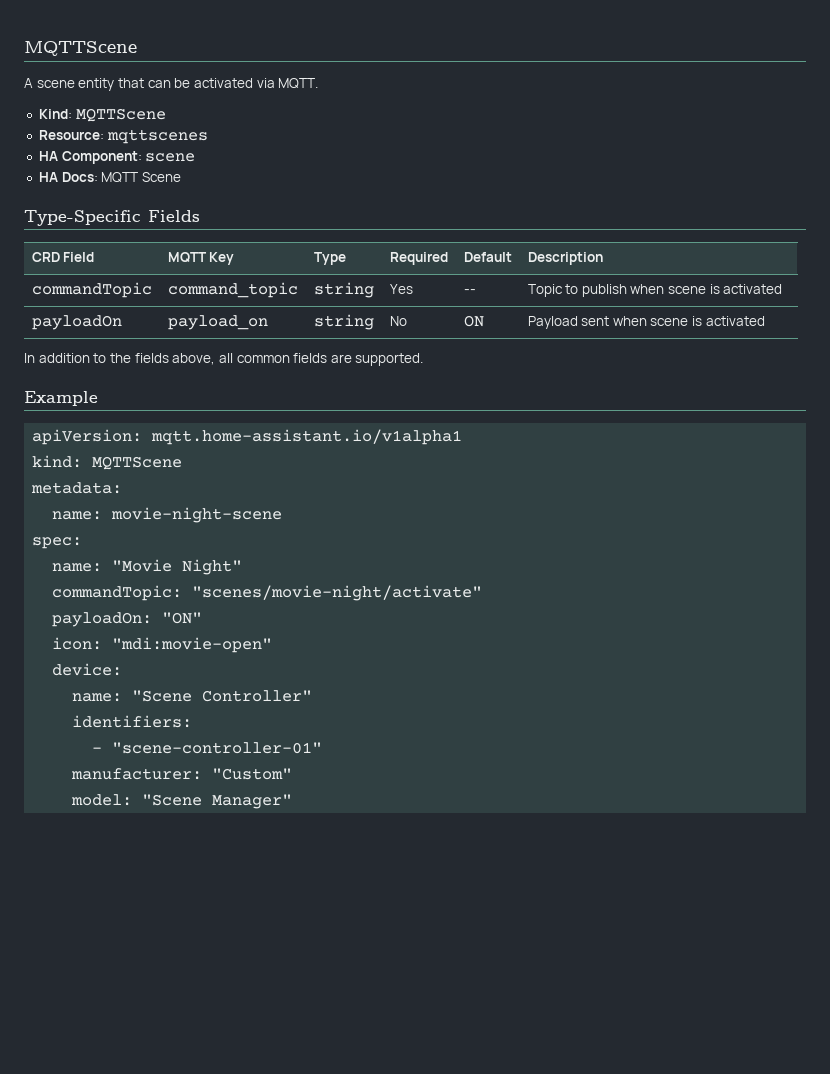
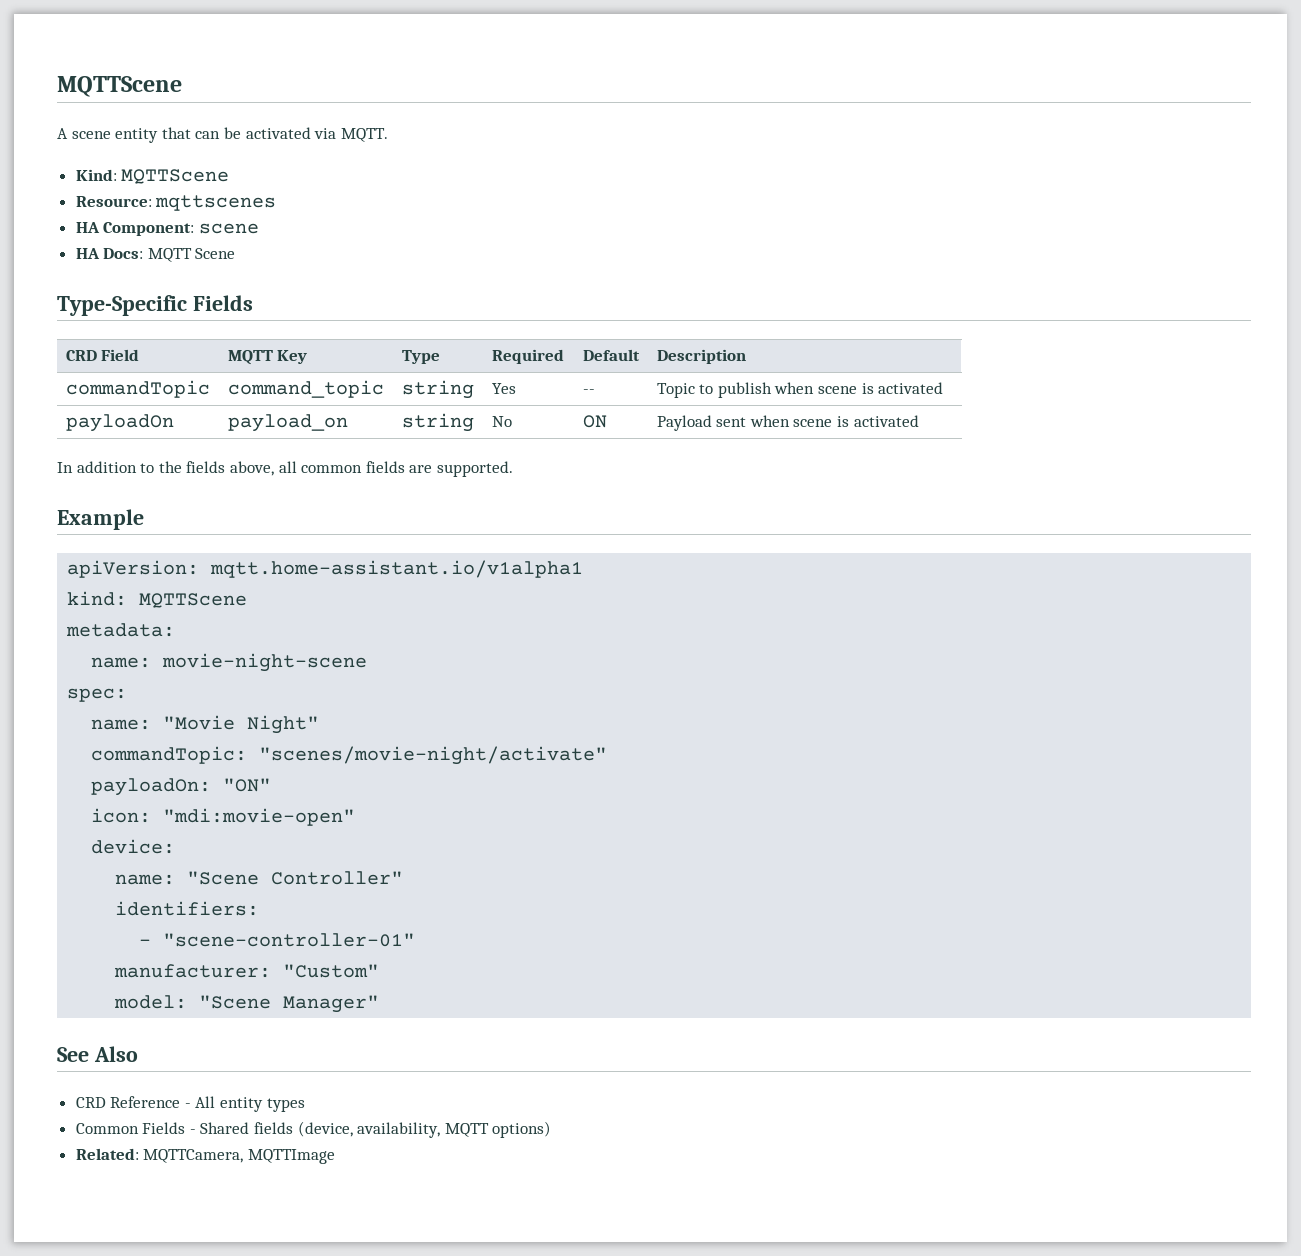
+ See Also
+ CRD Reference - All entity types
+ Common Fields - Shared fields (device, availability, MQTT options)
+ Related: MQTTCamera, MQTTImage

